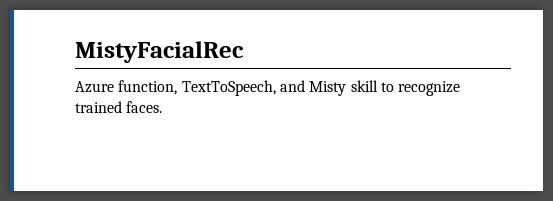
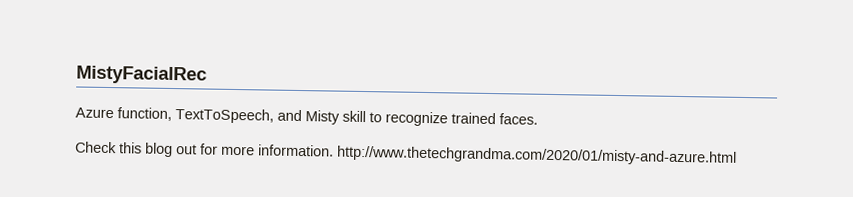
+ Check this blog out for more information. http://www.thetechgrandma.com/2020/01/misty-and-azure.html

